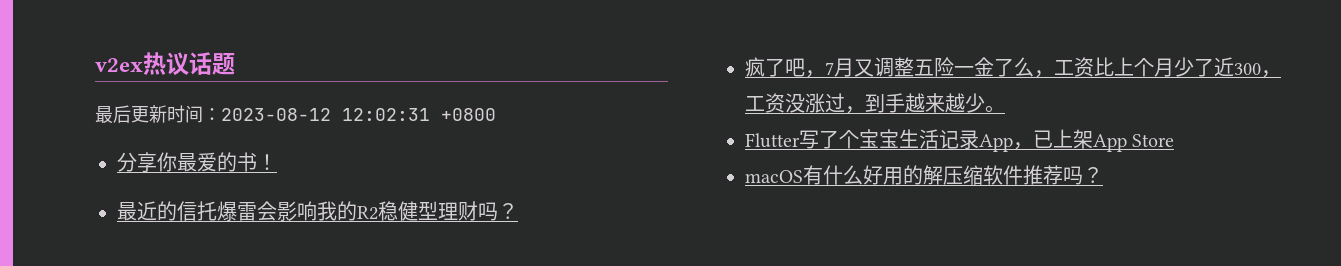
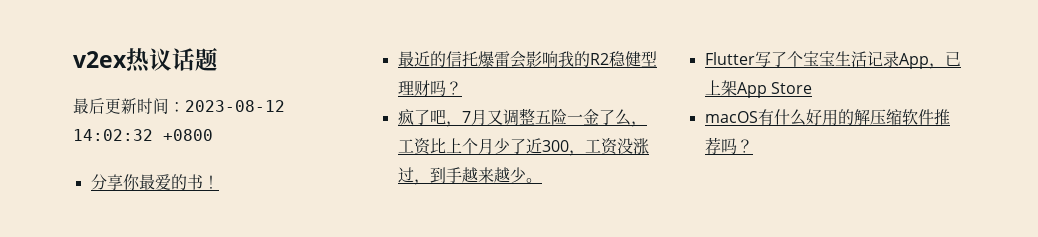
- 最后更新时间：2023-08-12 12:02:31 +0800
+ 最后更新时间：2023-08-12 14:02:32 +0800

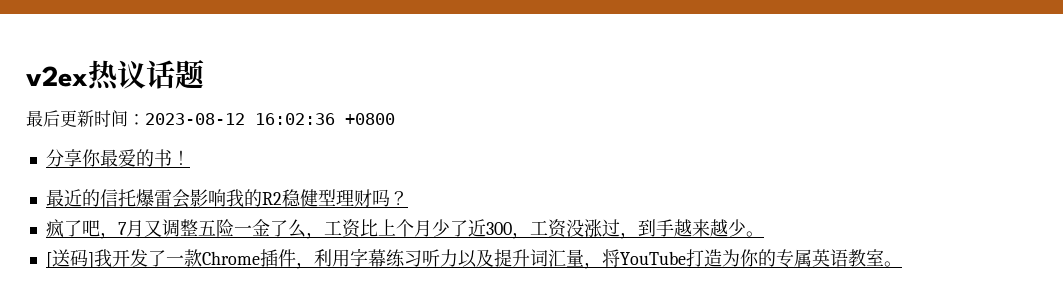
- 最后更新时间：2023-08-12 14:02:32 +0800
+ 最后更新时间：2023-08-12 16:02:36 +0800
- Flutter写了个宝宝生活记录App，已上架App Store
- macOS有什么好用的解压缩软件推荐吗？
+ [送码]我开发了一款Chrome插件，利用字幕练习听力以及提升词汇量，将YouTube打造为你的专属英语教室。

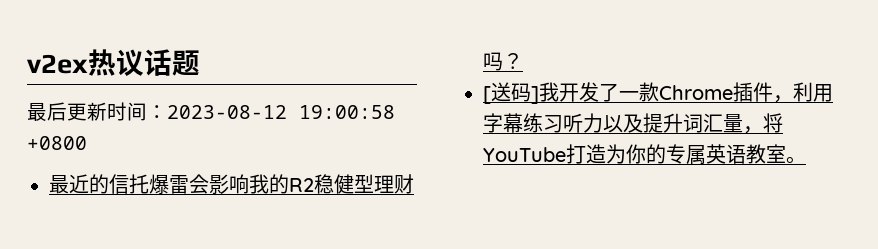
- 最后更新时间：2023-08-12 16:02:36 +0800
+ 最后更新时间：2023-08-12 19:00:58 +0800
- 分享你最爱的书！
- 疯了吧，7月又调整五险一金了么，工资比上个月少了近300，工资没涨过，到手越来越少。

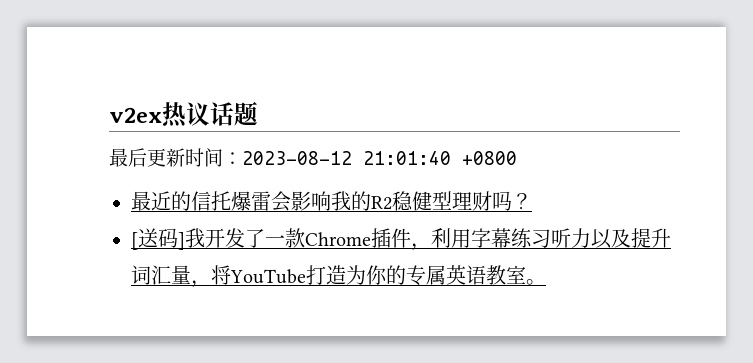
- 最后更新时间：2023-08-12 19:00:58 +0800
+ 最后更新时间：2023-08-12 21:01:40 +0800

